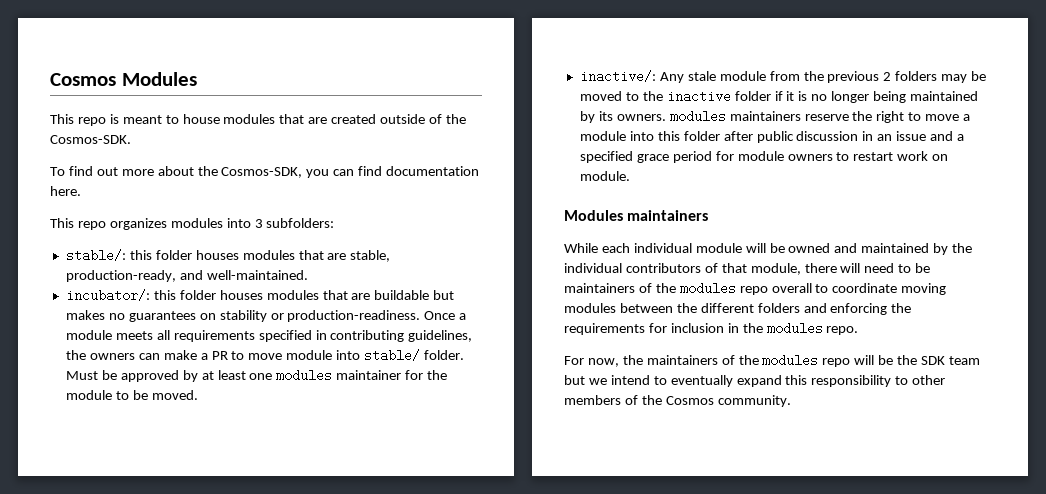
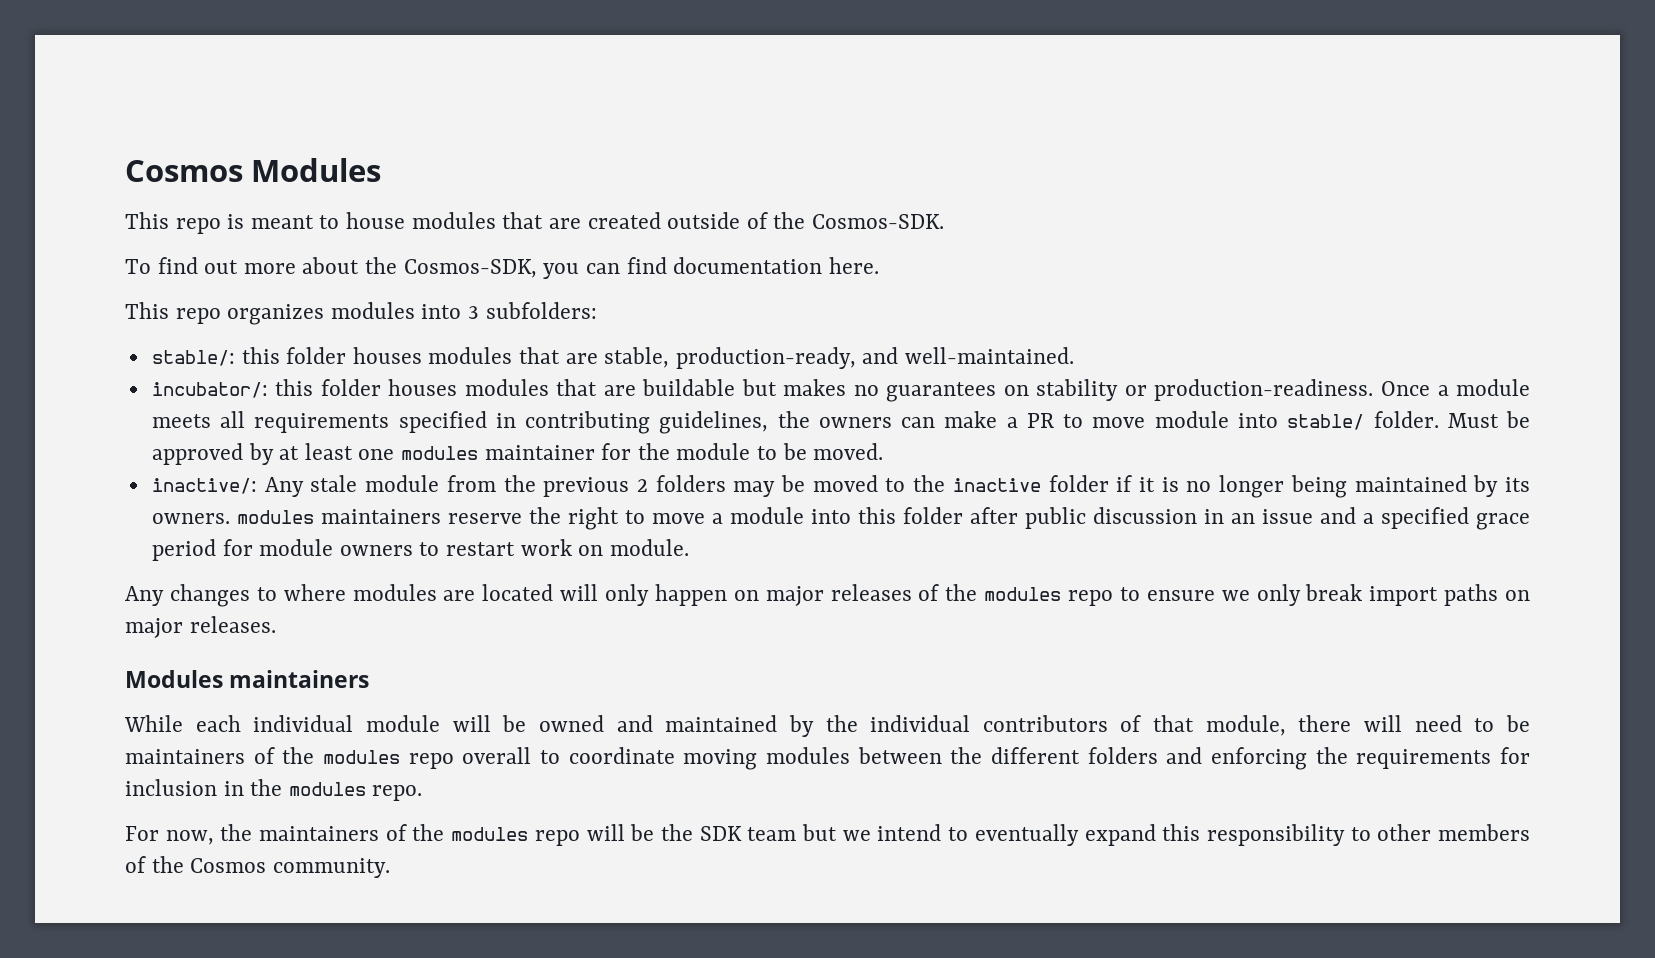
+ Any changes to where modules are located will only happen on major releases of the modules repo to ensure we only break import paths on major releases.

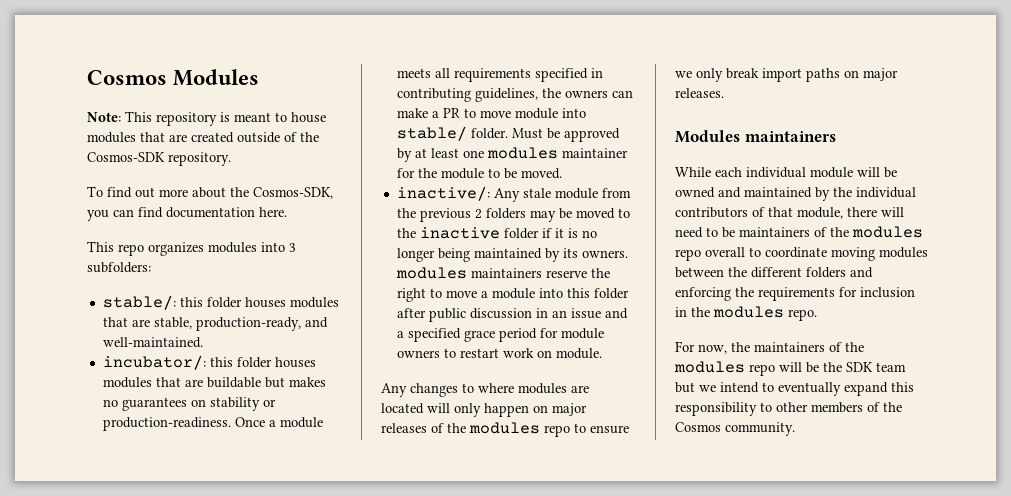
- This repo is meant to house modules that are created outside of the Cosmos-SDK.
+ Note: This repository is meant to house modules that are created outside of the Cosmos-SDK repository.

